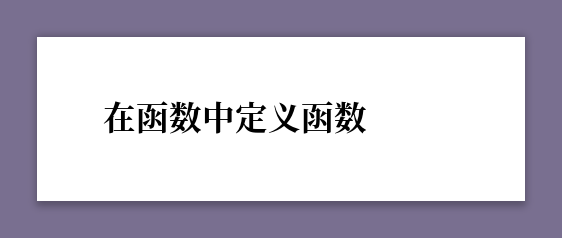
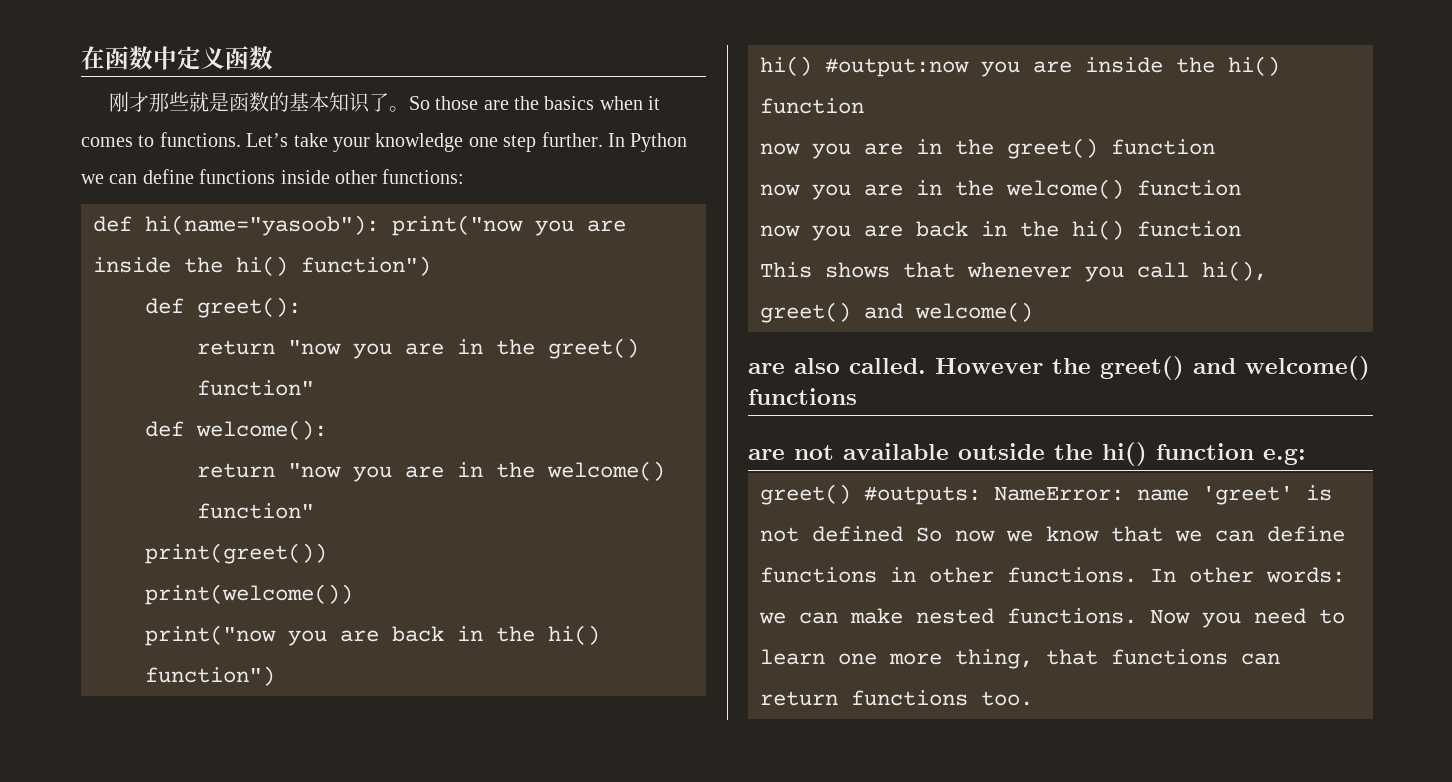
+ 刚才那些就是函数的基本知识了。So those are the basics when it comes to functions. Let’s take your knowledge one step further. In Python we can define functions inside other functions:
+ def hi(name="yasoob"): print("now you are inside the hi() function")
+ def greet():
+ return "now you are in the greet() function"
+ def welcome():
+ return "now you are in the welcome() function"
+ print(greet())
+ print(welcome())
+ print("now you are back in the hi() function")
+ hi() #output:now you are inside the hi() function
+ now you are in the greet() function
+ now you are in the welcome() function
+ now you are back in the hi() function
+ This shows that whenever you call hi(), greet() and welcome()
+ are also called. However the greet() and welcome() functions
+ are not available outside the hi() function e.g:
+ greet() #outputs: NameError: name 'greet' is not defined So now we know that we can define functions in other functions. In other words: we can make nested functions. Now you need to learn one more thing, that functions can return functions too.

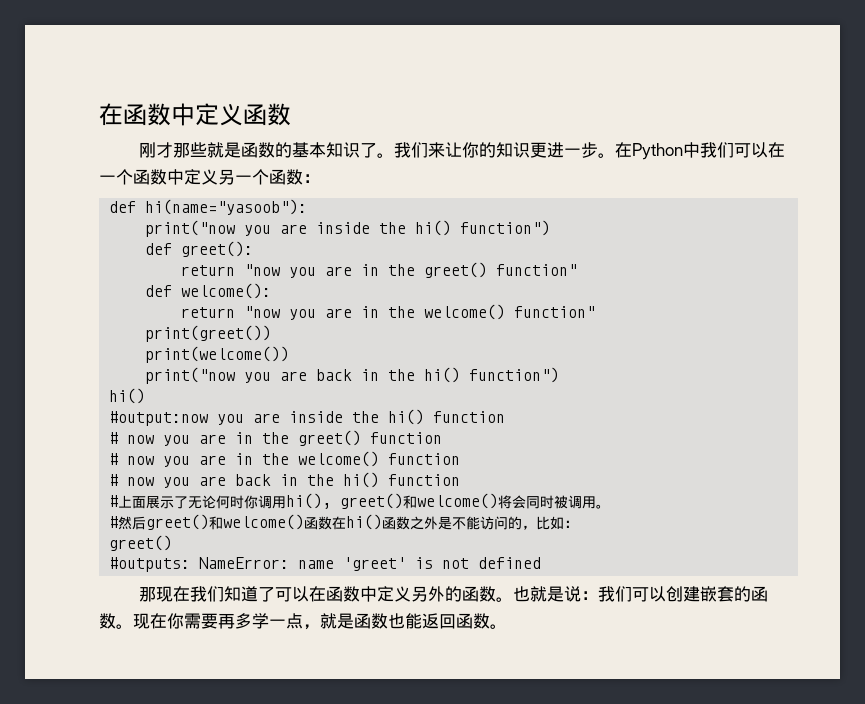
- So those are the basics when it comes to functions. Let’s take your knowledge one step further. In Python we can define functions inside other functions:
+ 我们来让你的知识更进一步。在Python中我们可以在一个函数中定义另一个函数：
- def hi(name="yasoob"): print("now you are inside the hi() function")
+ def hi(name="yasoob"):
+ print("now you are inside the hi() function")
  print("now you are back in the hi() function")
- hi() #output:now you are inside the hi() function
+ hi()
+ #output:now you are inside the hi() function
- now you are in the greet() function
+ # now you are in the greet() function
- now you are in the welcome() function
+ # now you are in the welcome() function
- now you are back in the hi() function
+ # now you are back in the hi() function
- This shows that whenever you call hi(), greet() and welcome()
- are also called. However the greet() and welcome() functions
- are not available outside the hi() function e.g:
- greet() #outputs: NameError: name 'greet' is not defined So now we know that we can define functions in other functions. In other words: we can make nested functions. Now you need to learn one more thing, that functions can return functions too.
+ #上面展示了无论何时你调用hi(), greet()和welcome()将会同时被调用。
+ #然后greet()和welcome()函数在hi()函数之外是不能访问的，比如：
+ greet()
+ #outputs: NameError: name 'greet' is not defined
+ 那现在我们知道了可以在函数中定义另外的函数。也就是说：我们可以创建嵌套的函数。现在你需要再多学一点，就是函数也能返回函数。

